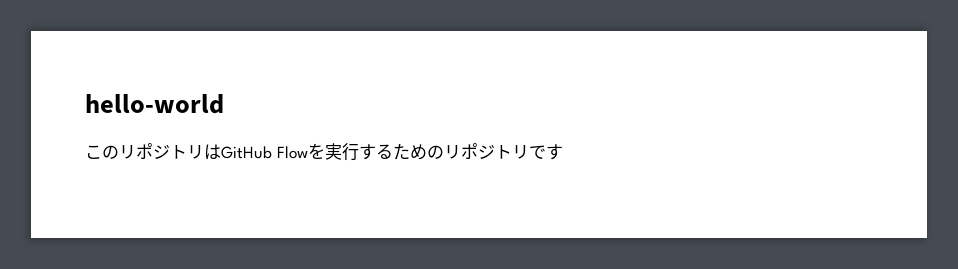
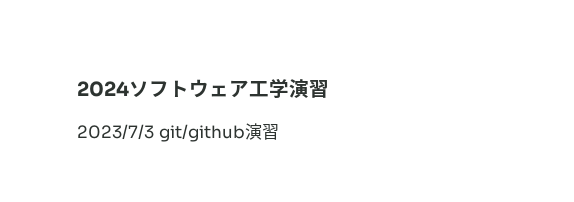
- hello-world
- このリポジトリはGitHub Flowを実行するためのリポジトリです
+ 2024ソフトウェア工学演習
+ 2023/7/3 git/github演習

